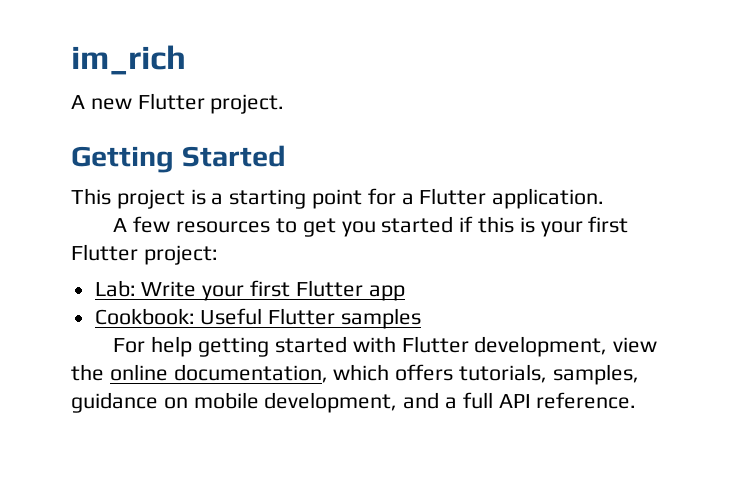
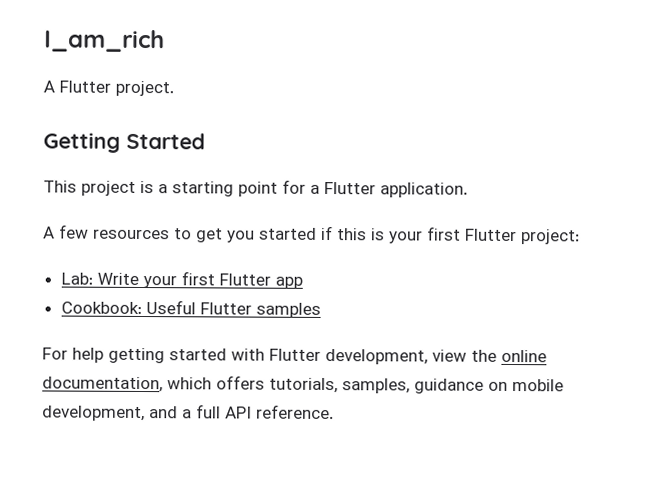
- im_rich
- A new Flutter project.
+ I_am_rich
+ A Flutter project.

